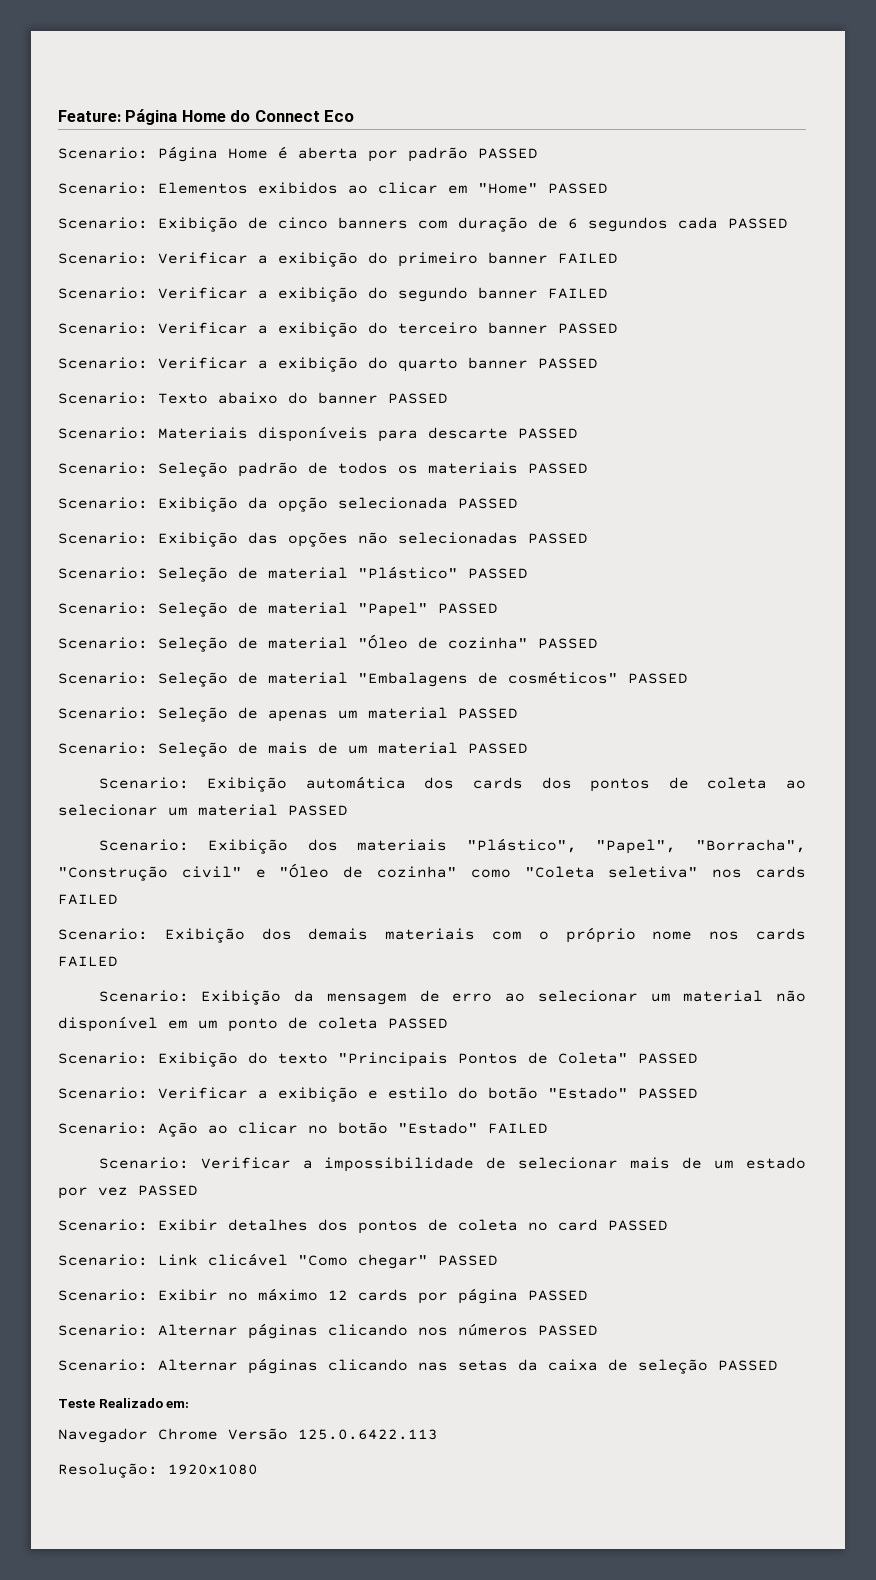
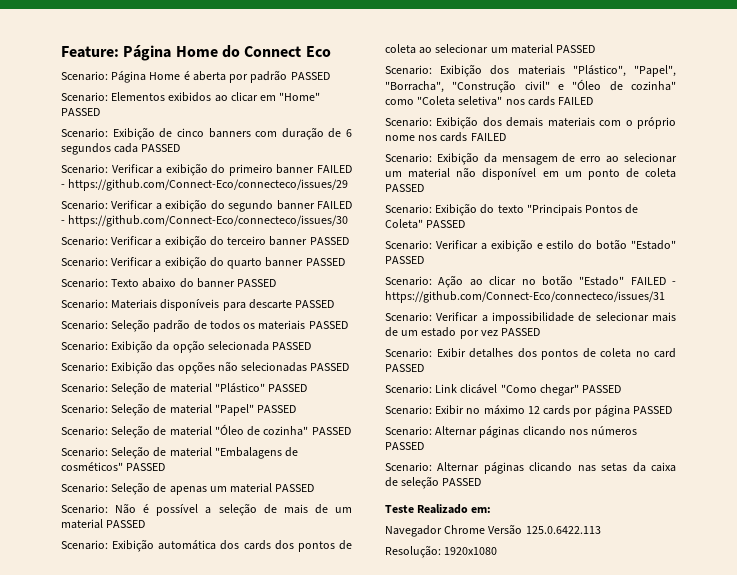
- Scenario: Verificar a exibição do primeiro banner FAILED
+ Scenario: Verificar a exibição do primeiro banner FAILED - https://github.com/Connect-Eco/connecteco/issues/29
- Scenario: Verificar a exibição do segundo banner FAILED
+ Scenario: Verificar a exibição do segundo banner FAILED - https://github.com/Connect-Eco/connecteco/issues/30
- Scenario: Seleção de mais de um material PASSED
+ Scenario: Não é possível a seleção de mais de um material PASSED
- Scenario: Ação ao clicar no botão "Estado" FAILED
+ Scenario: Ação ao clicar no botão "Estado" FAILED - https://github.com/Connect-Eco/connecteco/issues/31

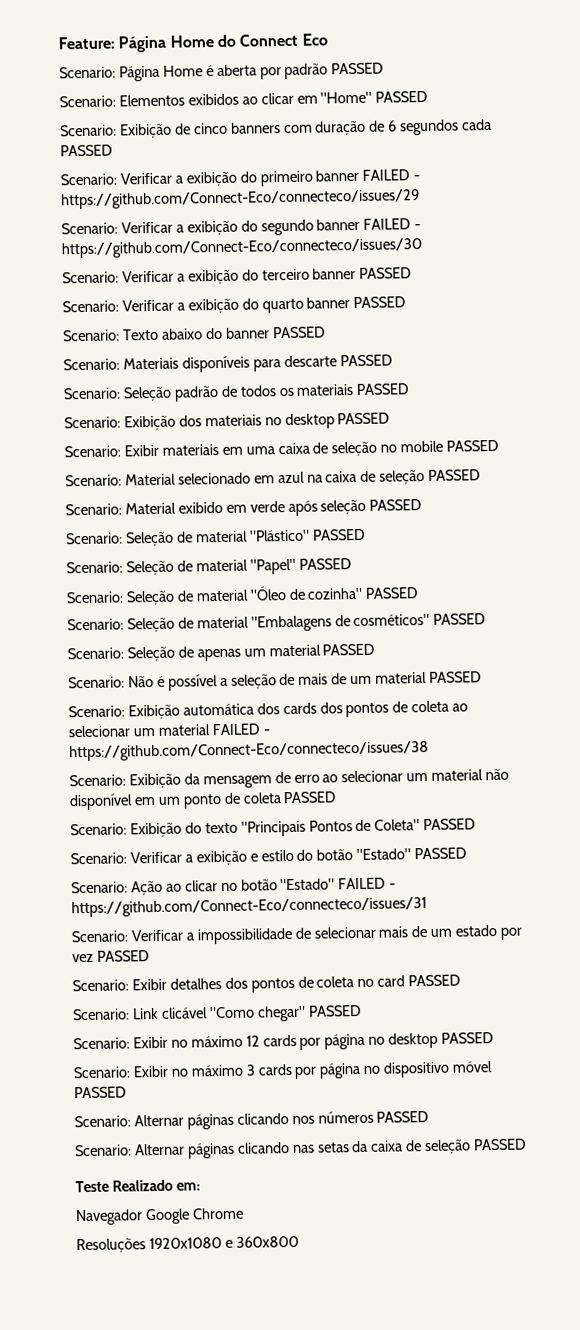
- Scenario: Exibição da opção selecionada PASSED
- Scenario: Exibição das opções não selecionadas PASSED
+ Scenario: Exibição dos materiais no desktop PASSED
+ Scenario: Exibir materiais em uma caixa de seleção no mobile PASSED
+ Scenario: Material selecionado em azul na caixa de seleção PASSED
+ Scenario: Material exibido em verde após seleção PASSED
- Scenario: Exibição automática dos cards dos pontos de coleta ao selecionar um material PASSED
- Scenario: Exibição dos materiais "Plástico", "Papel", "Borracha", "Construção civil" e "Óleo de cozinha" como "Coleta seletiva" nos cards FAILED
- Scenario: Exibição dos demais materiais com o próprio nome nos cards FAILED
+ Scenario: Exibição automática dos cards dos pontos de coleta ao selecionar um material FAILED - https://github.com/Connect-Eco/connecteco/issues/38
- Scenario: Exibir no máximo 12 cards por página PASSED
+ Scenario: Exibir no máximo 12 cards por página no desktop PASSED
+ Scenario: Exibir no máximo 3 cards por página no dispositivo móvel PASSED
- Navegador Chrome Versão 125.0.6422.113
- Resolução: 1920x1080
+ Navegador Google Chrome
+ Resoluções 1920x1080 e 360x800

